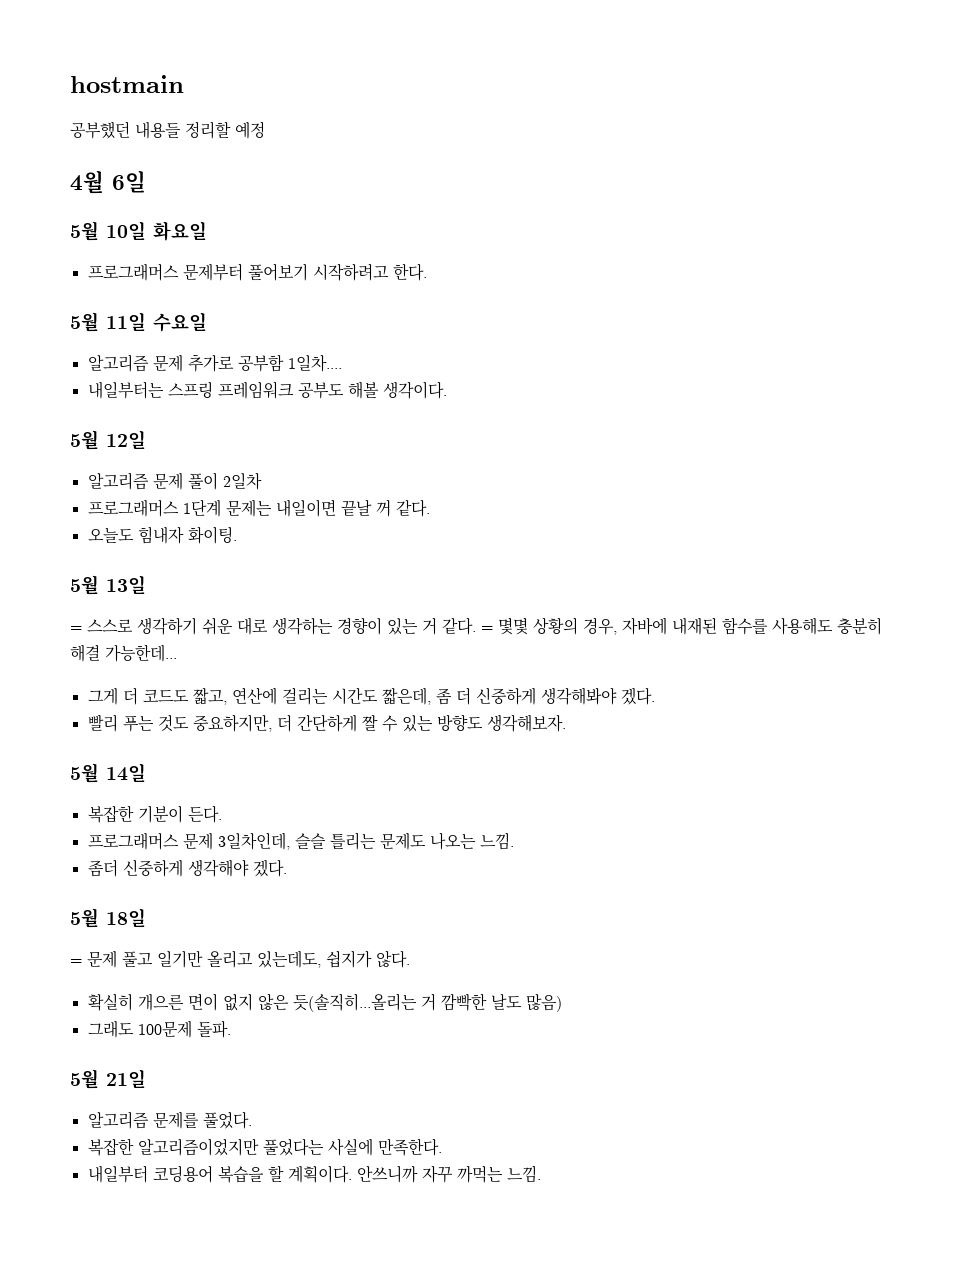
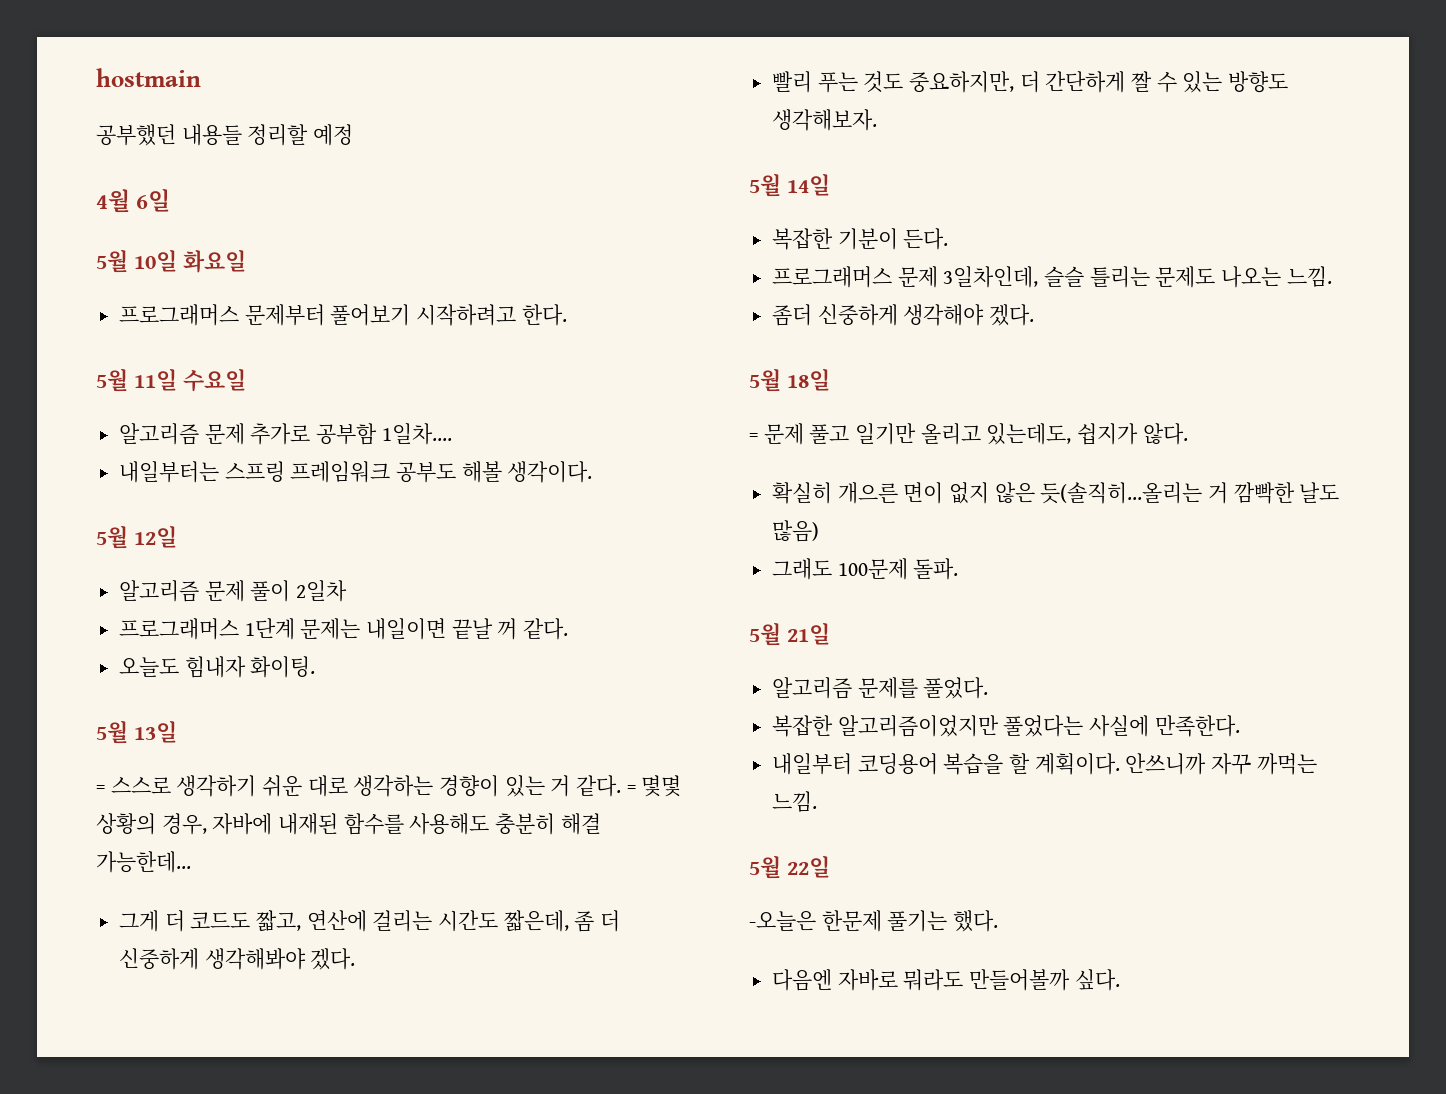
+ 5월 22일
+ -오늘은 한문제 풀기는 했다.
+ 다음엔 자바로 뭐라도 만들어볼까 싶다.

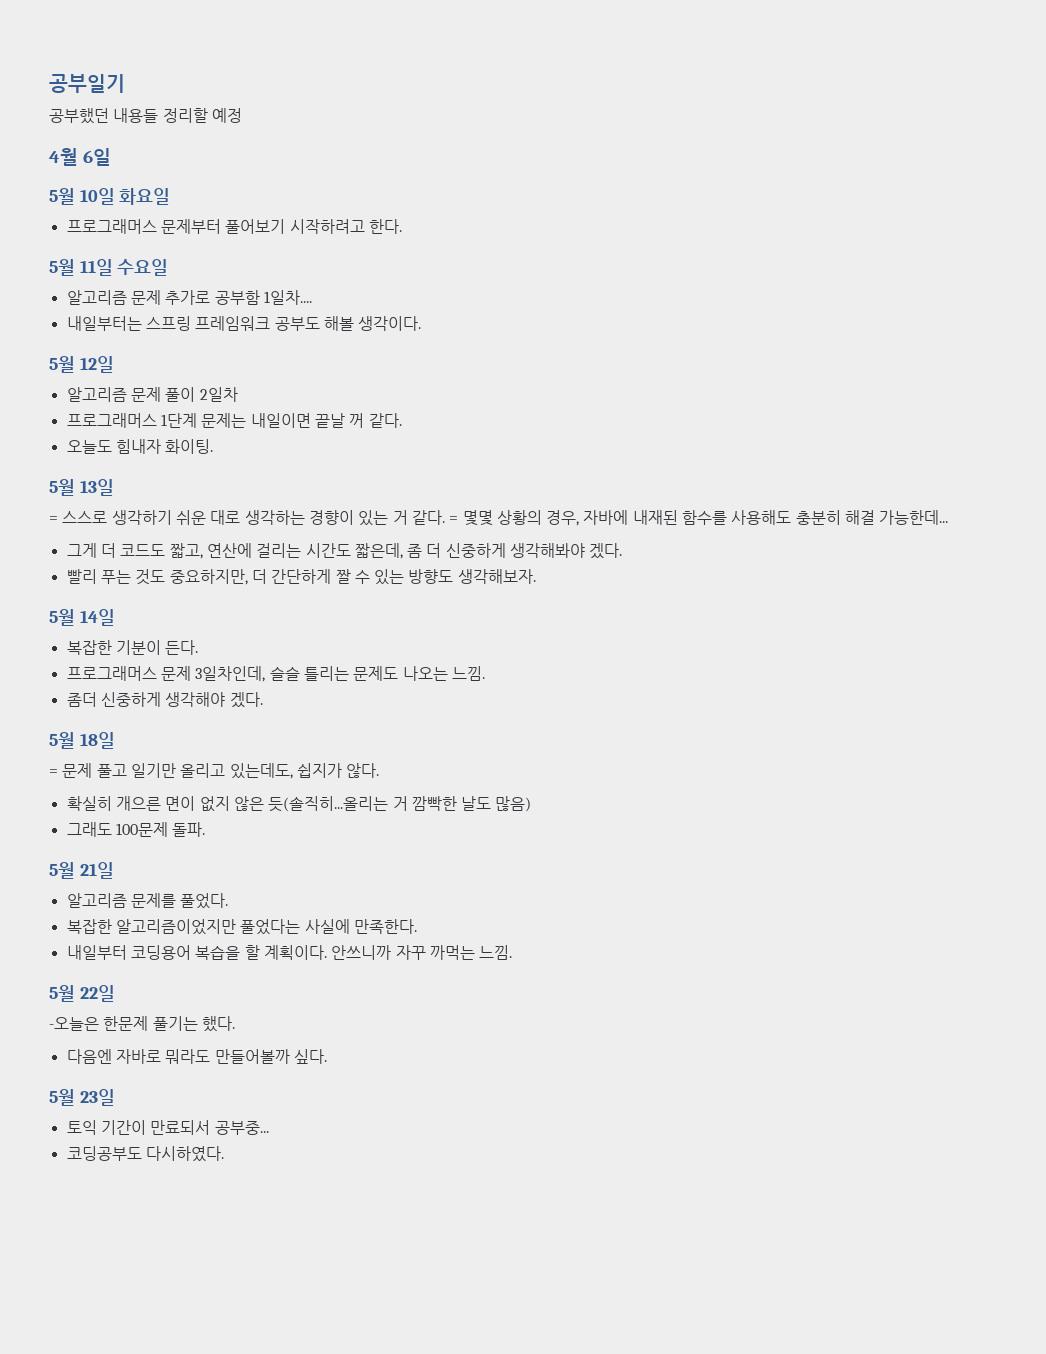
- hostmain
+ 공부일기
+ 5월 23일
+ 토익 기간이 만료되서 공부중...
+ 코딩공부도 다시하였다.

